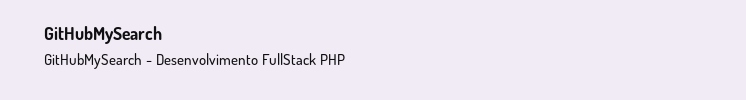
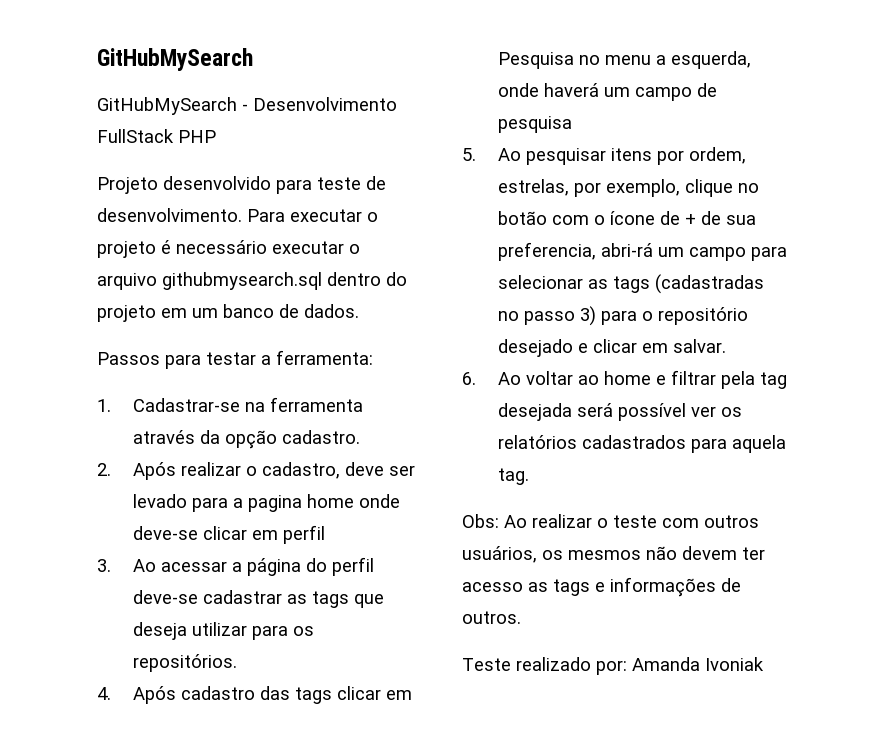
+ Projeto desenvolvido para teste de desenvolvimento. Para executar o projeto é necessário executar o arquivo githubmysearch.sql dentro do projeto em um banco de dados.
+ Passos para testar a ferramenta:
+ 1. Cadastrar-se na ferramenta através da opção cadastro.
+ 2. Após realizar o cadastro, deve ser levado para a pagina home onde deve-se clicar em perfil
+ 3. Ao acessar a página do perfil deve-se cadastrar as tags que deseja utilizar para os repositórios.
+ 4. Após cadastro das tags clicar em Pesquisa no menu a esquerda, onde haverá um campo de pesquisa
+ 5. Ao pesquisar itens por ordem, estrelas, por exemplo, clique no botão com o ícone de + de sua preferencia, abri-rá um campo para selecionar as tags (cadastradas no passo 3) para o repositório desejado e clicar em salvar.
+ 6. Ao voltar ao home e filtrar pela tag desejada será possível ver os relatórios cadastrados para aquela tag.
+ Obs: Ao realizar o teste com outros usuários, os mesmos não devem ter acesso as tags e informações de outros.
+ Teste realizado por: Amanda Ivoniak

